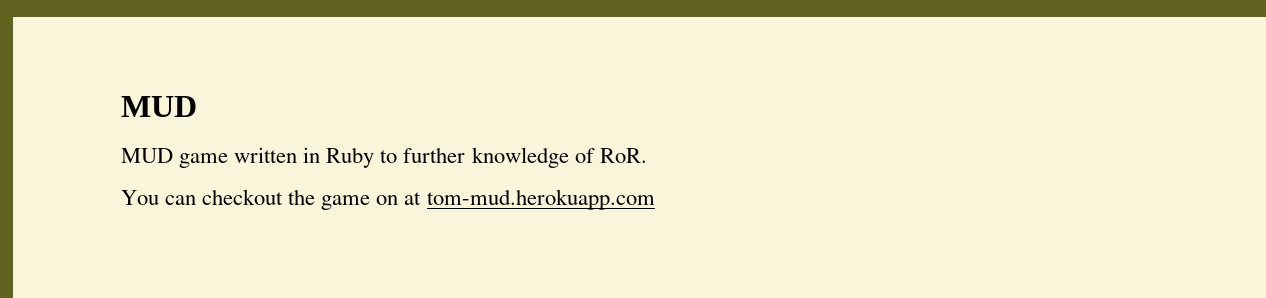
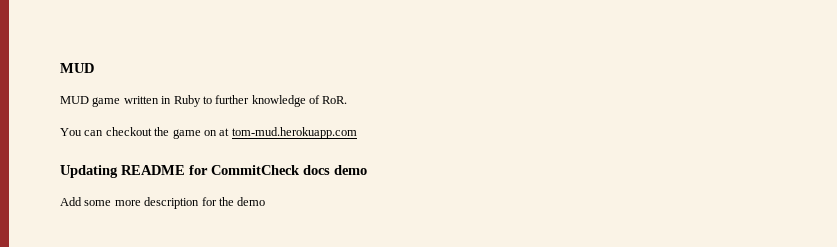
+ Updating README for CommitCheck docs demo
+ Add some more description for the demo

